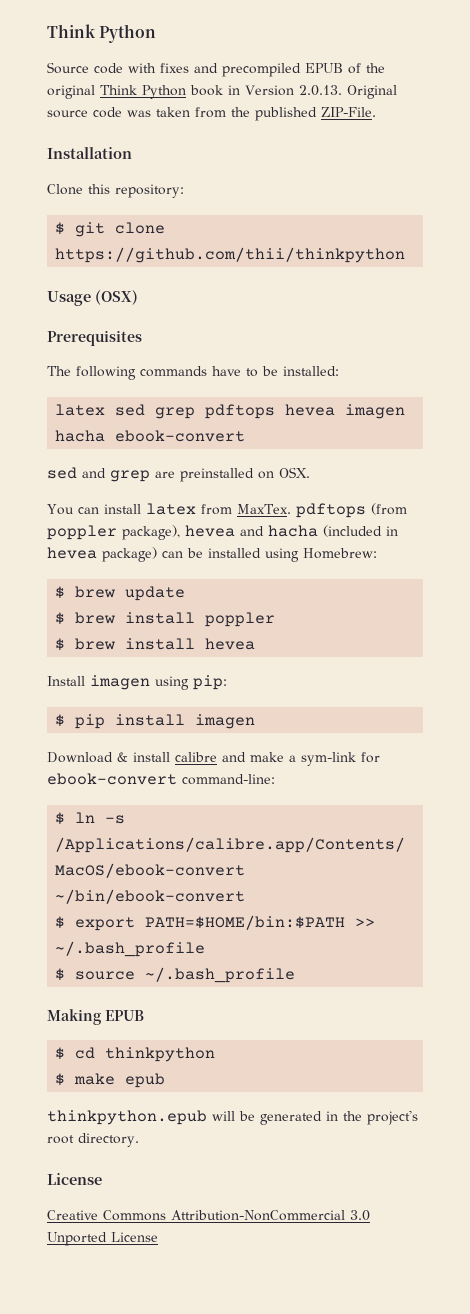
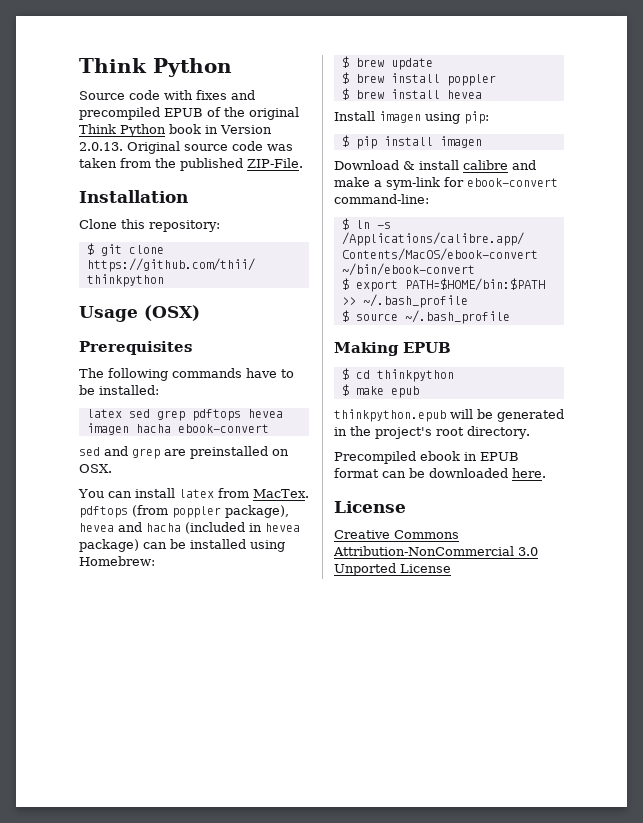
- You can install latex from MaxTex. pdftops (from poppler package), hevea and hacha (included in hevea package) can be installed using Homebrew:
+ You can install latex from MacTex. pdftops (from poppler package), hevea and hacha (included in hevea package) can be installed using Homebrew:
+ Precompiled ebook in EPUB format can be downloaded here.

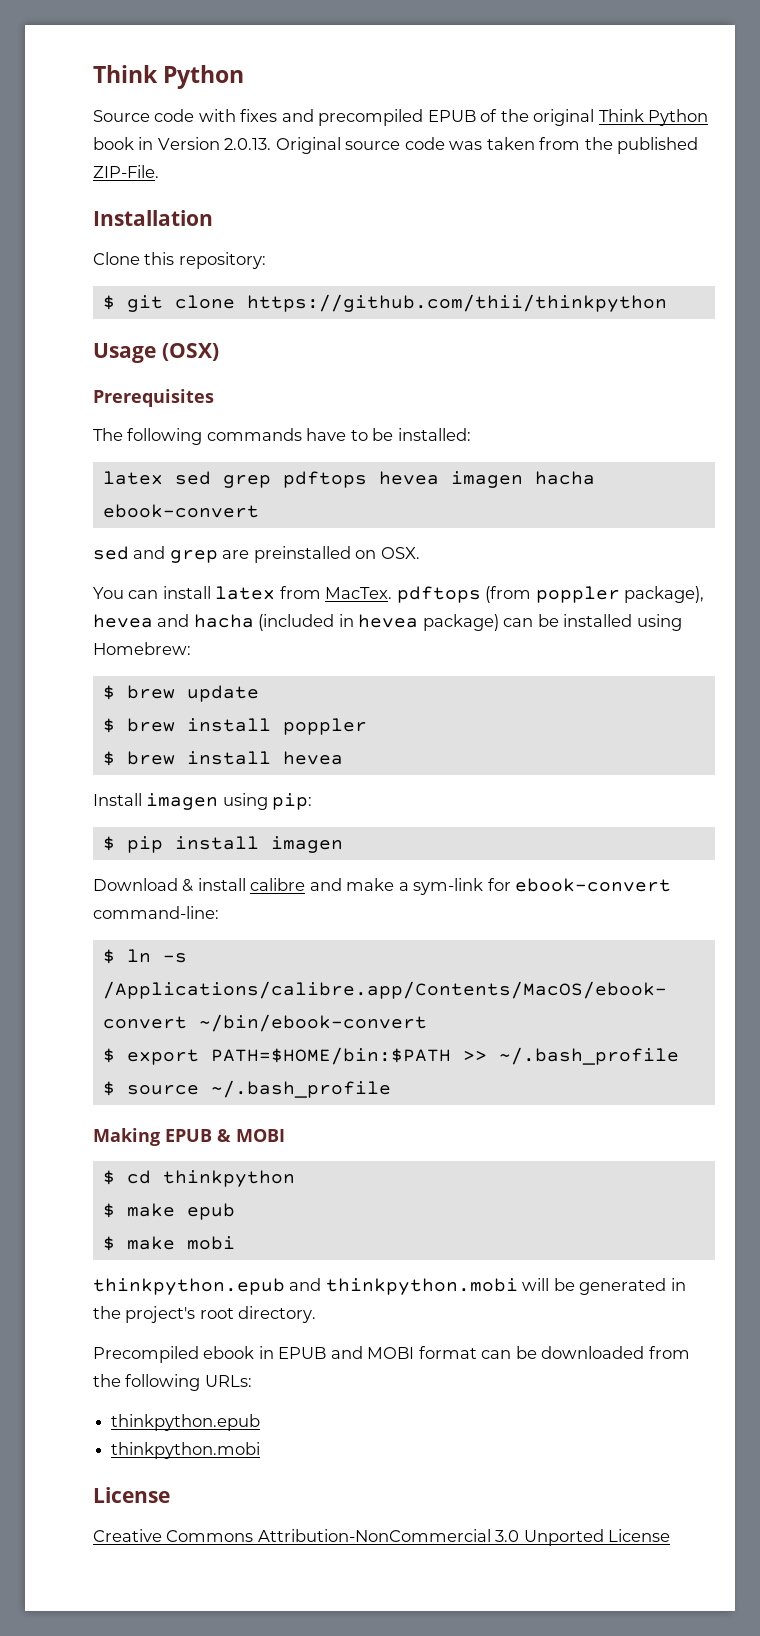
- Making EPUB
+ Making EPUB & MOBI
- thinkpython.epub will be generated in the project's root directory.
+ $ make mobi
+ thinkpython.epub and thinkpython.mobi will be generated in the project's root directory.
- Precompiled ebook in EPUB format can be downloaded here.
+ Precompiled ebook in EPUB and MOBI format can be downloaded from the following URLs:
+ thinkpython.epub
+ thinkpython.mobi

